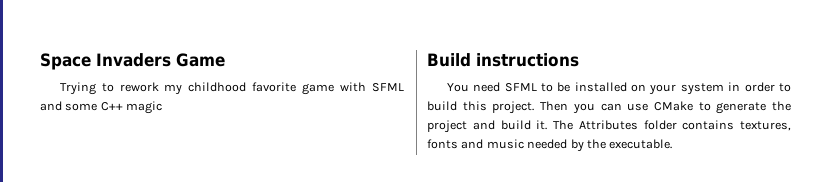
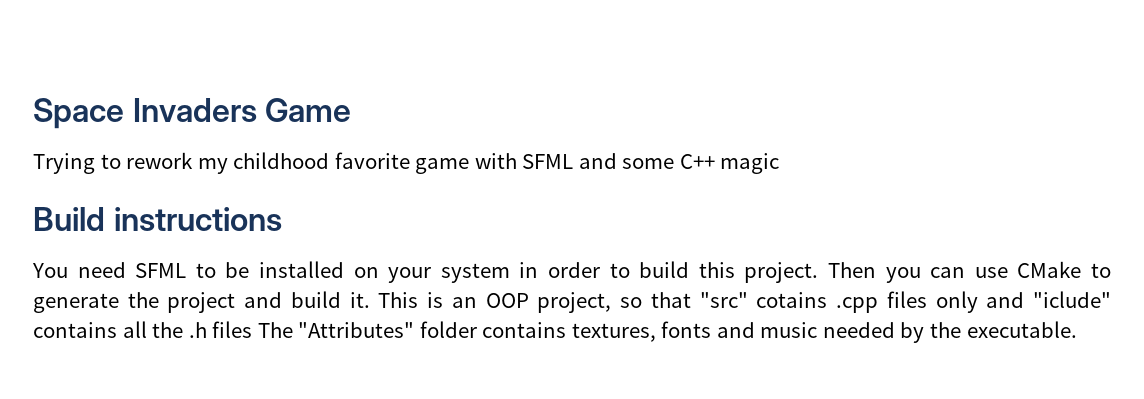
- The Attributes folder contains textures, fonts and music needed by the executable.
+ This is an OOP project, so that "src" cotains .cpp files only and "iclude" contains all the .h files The "Attributes" folder contains textures, fonts and music needed by the executable.

